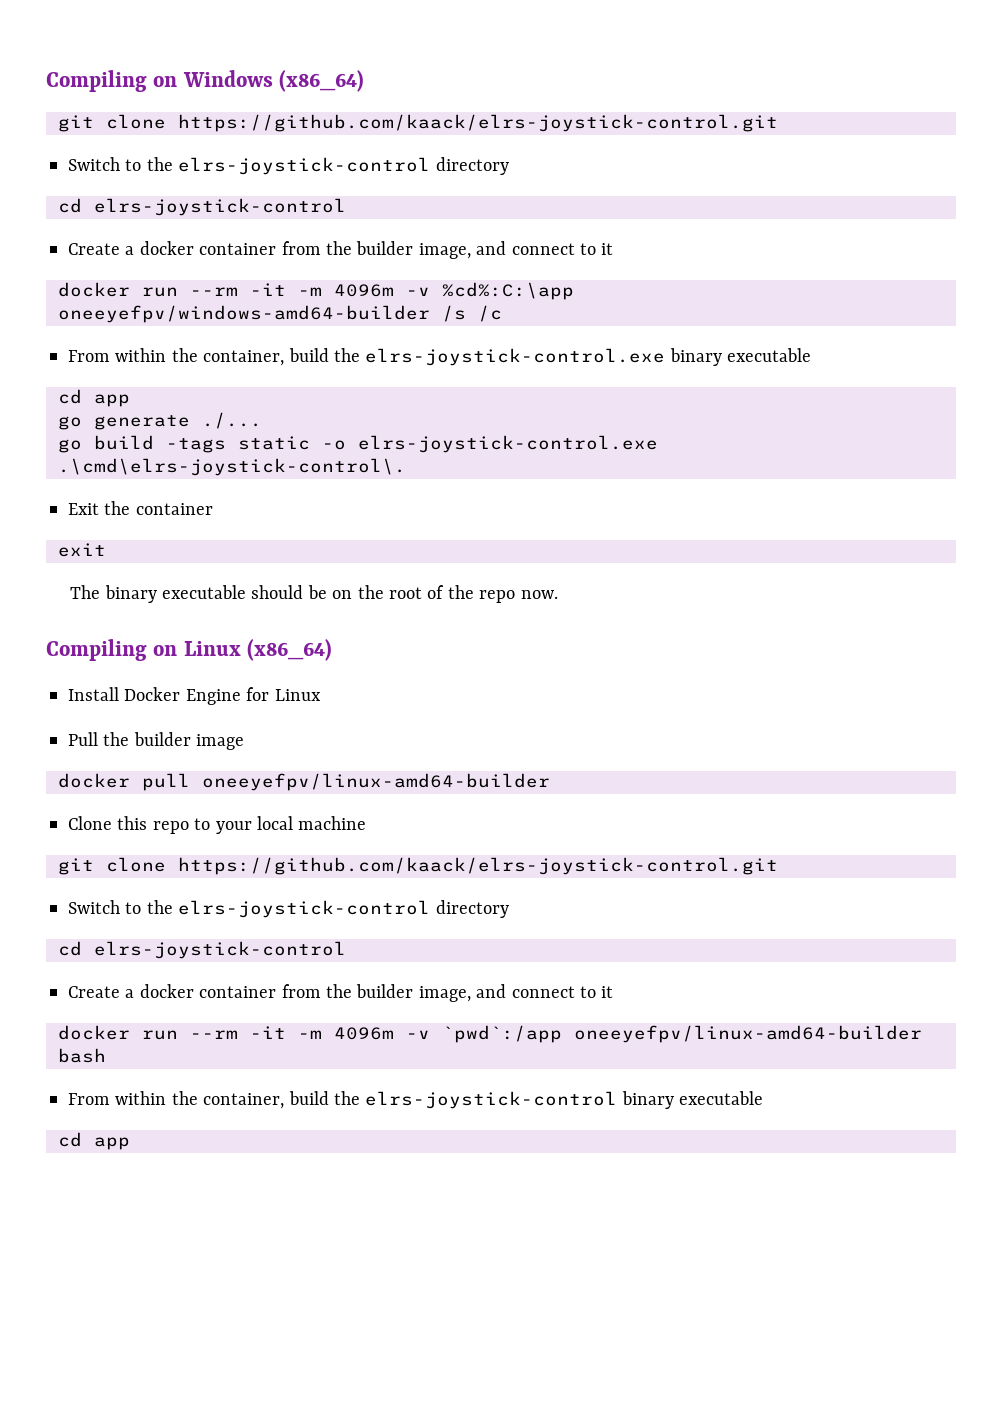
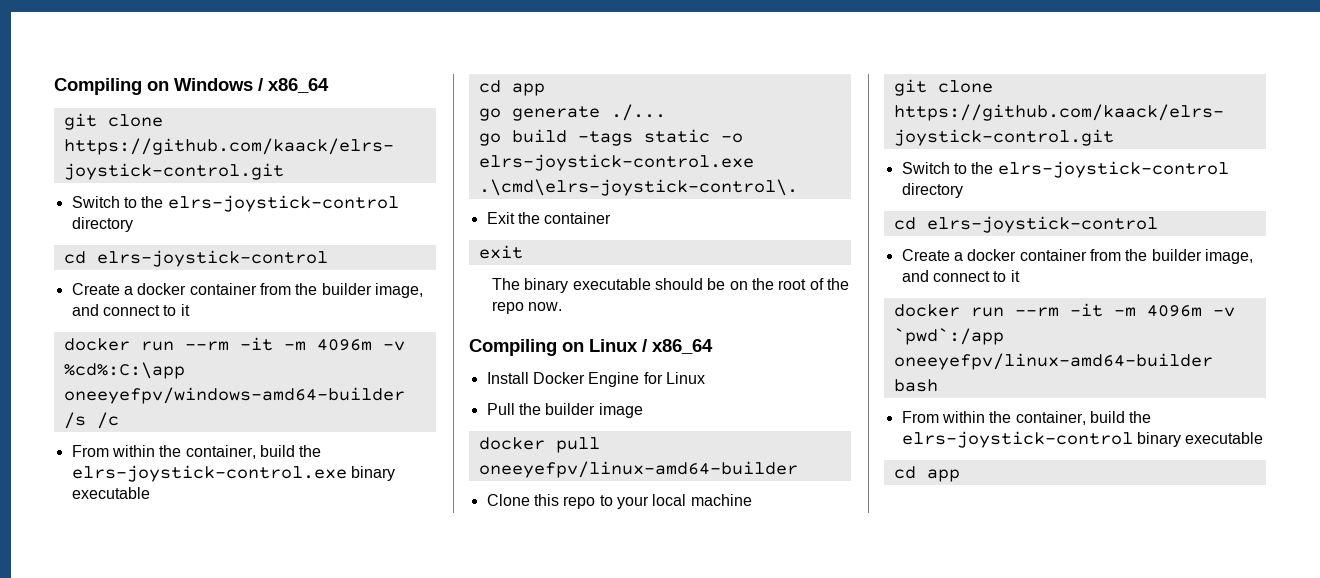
- Compiling on Windows (x86_64)
+ Compiling on Windows / x86_64
- Compiling on Linux (x86_64)
+ Compiling on Linux / x86_64

